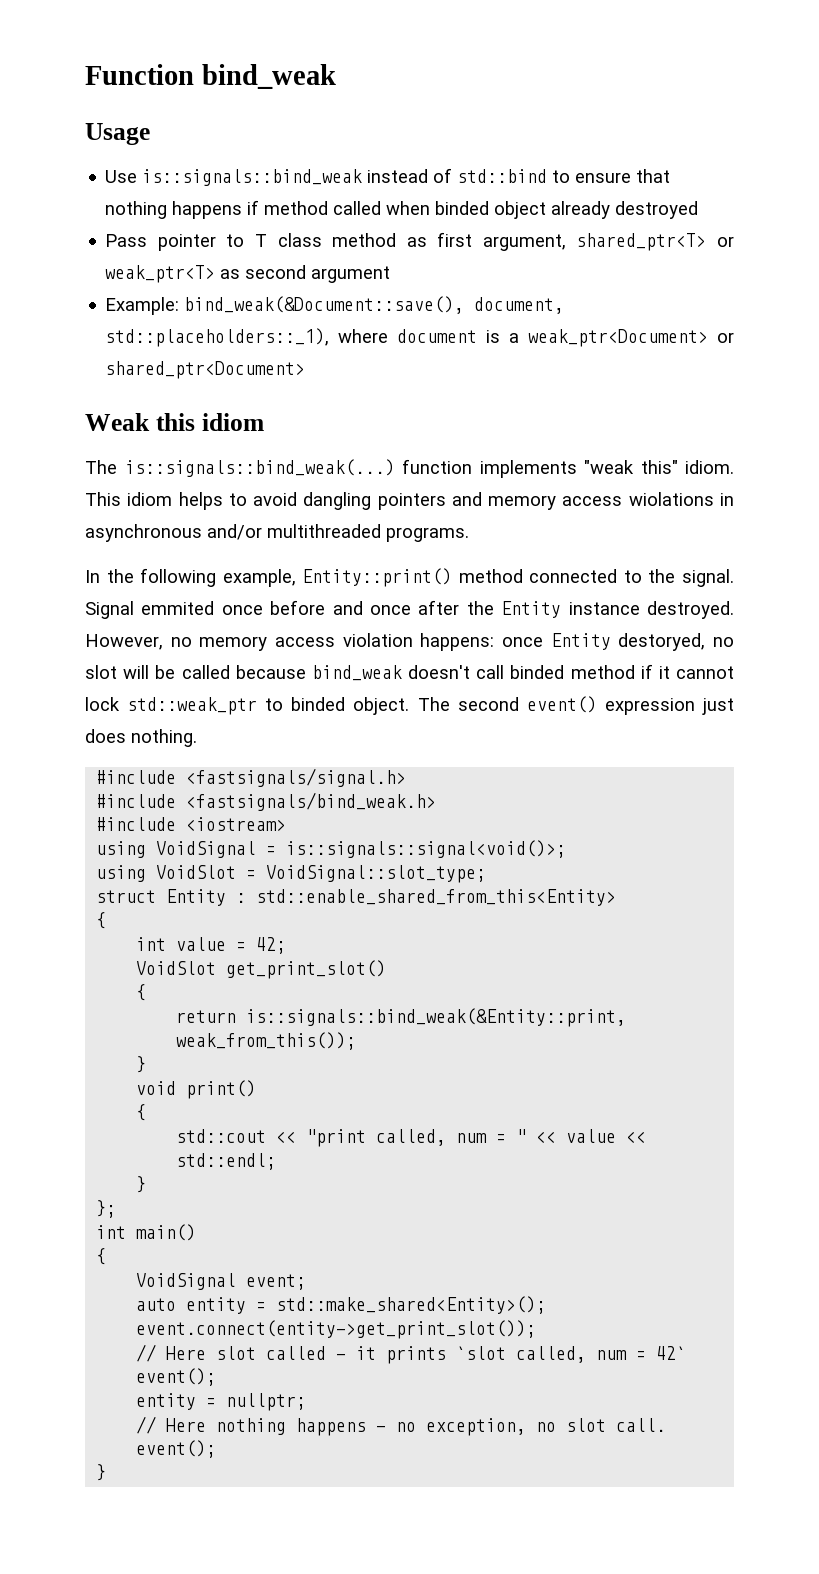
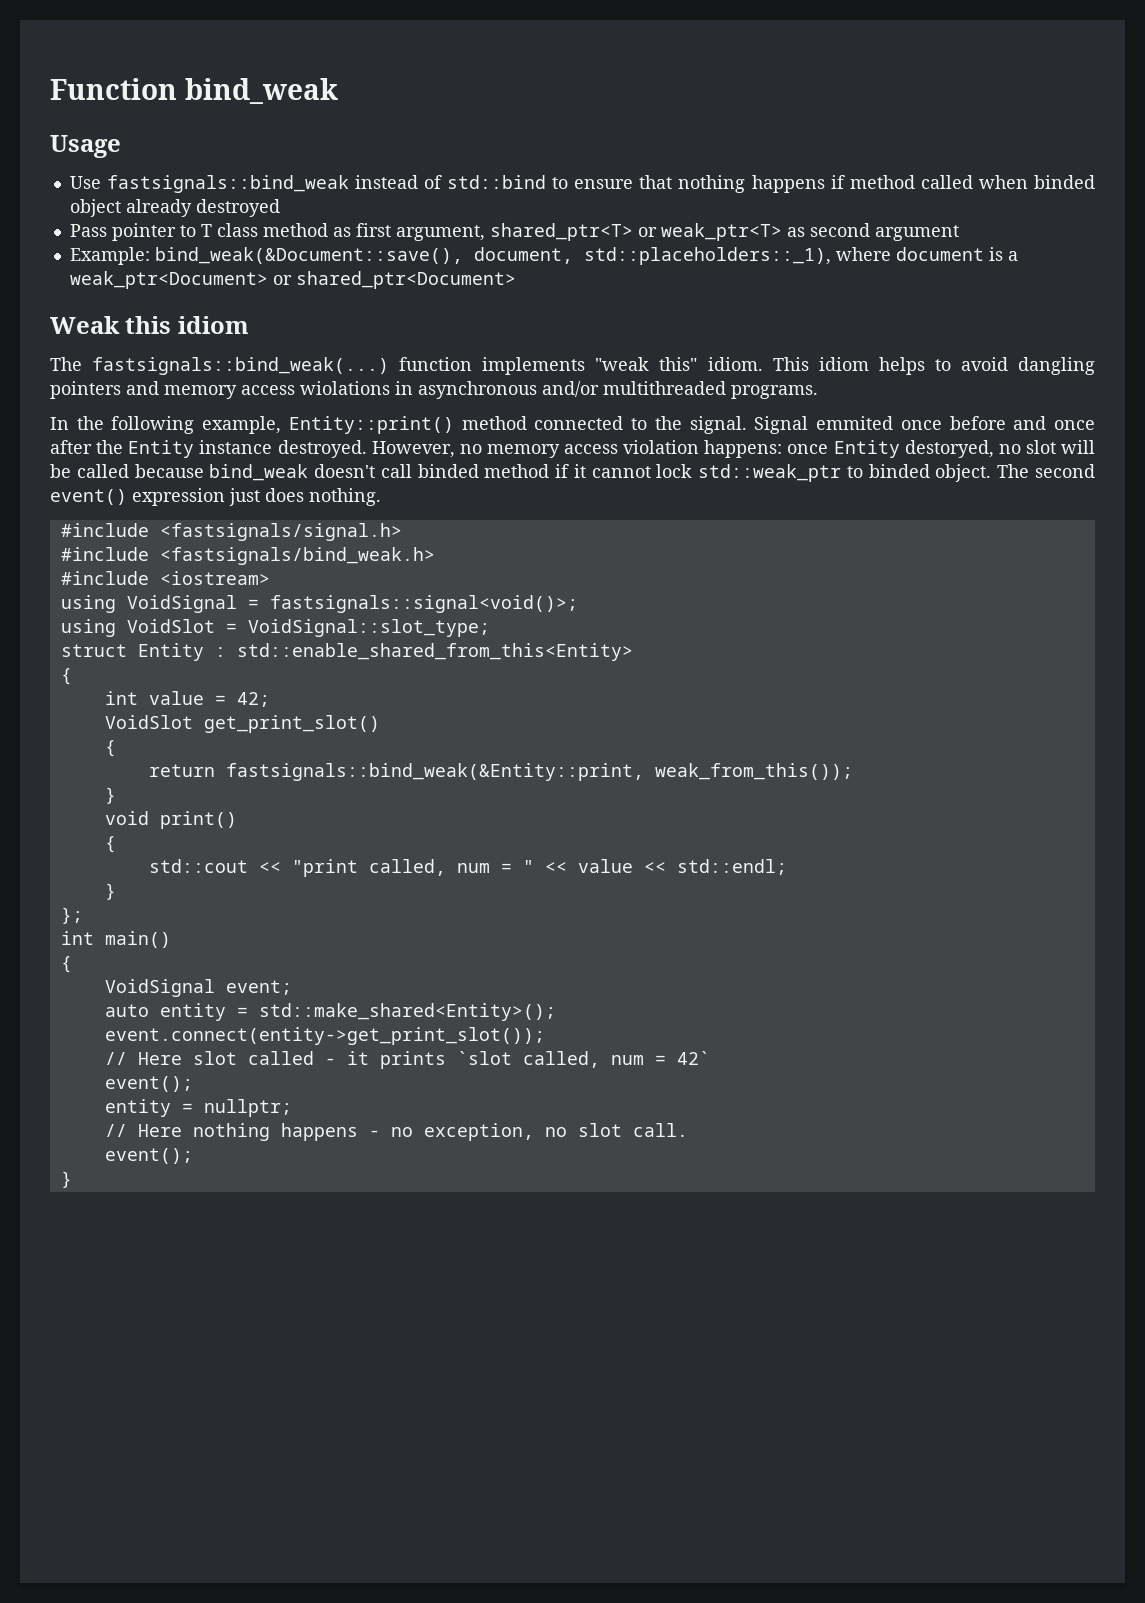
- Use is::signals::bind_weak instead of std::bind to ensure that nothing happens if method called when binded object already destroyed
+ Use fastsignals::bind_weak instead of std::bind to ensure that nothing happens if method called when binded object already destroyed
- The is::signals::bind_weak(...) function implements "weak this" idiom.
+ The fastsignals::bind_weak(...) function implements "weak this" idiom.
- using VoidSignal = is::signals::signal<void()>;
+ using VoidSignal = fastsignals::signal<void()>;
- return is::signals::bind_weak(&Entity::print, weak_from_this());
+ return fastsignals::bind_weak(&Entity::print, weak_from_this());

